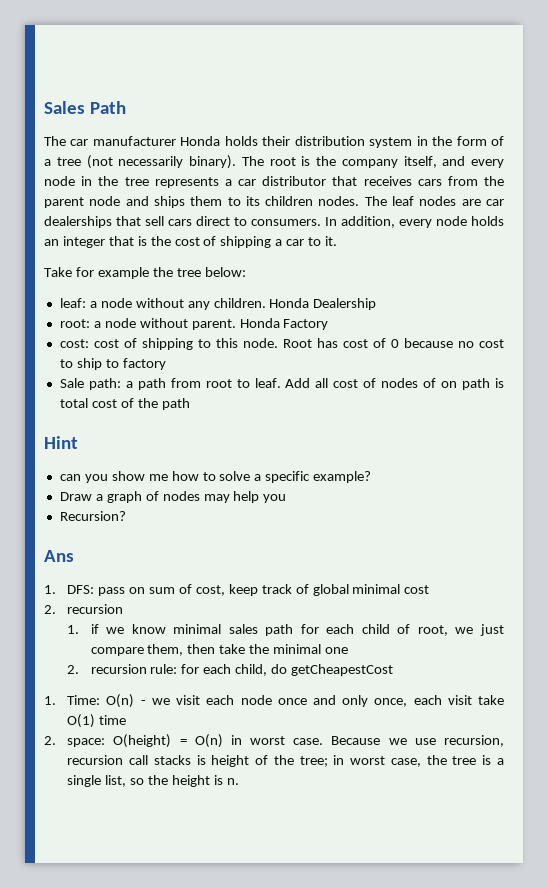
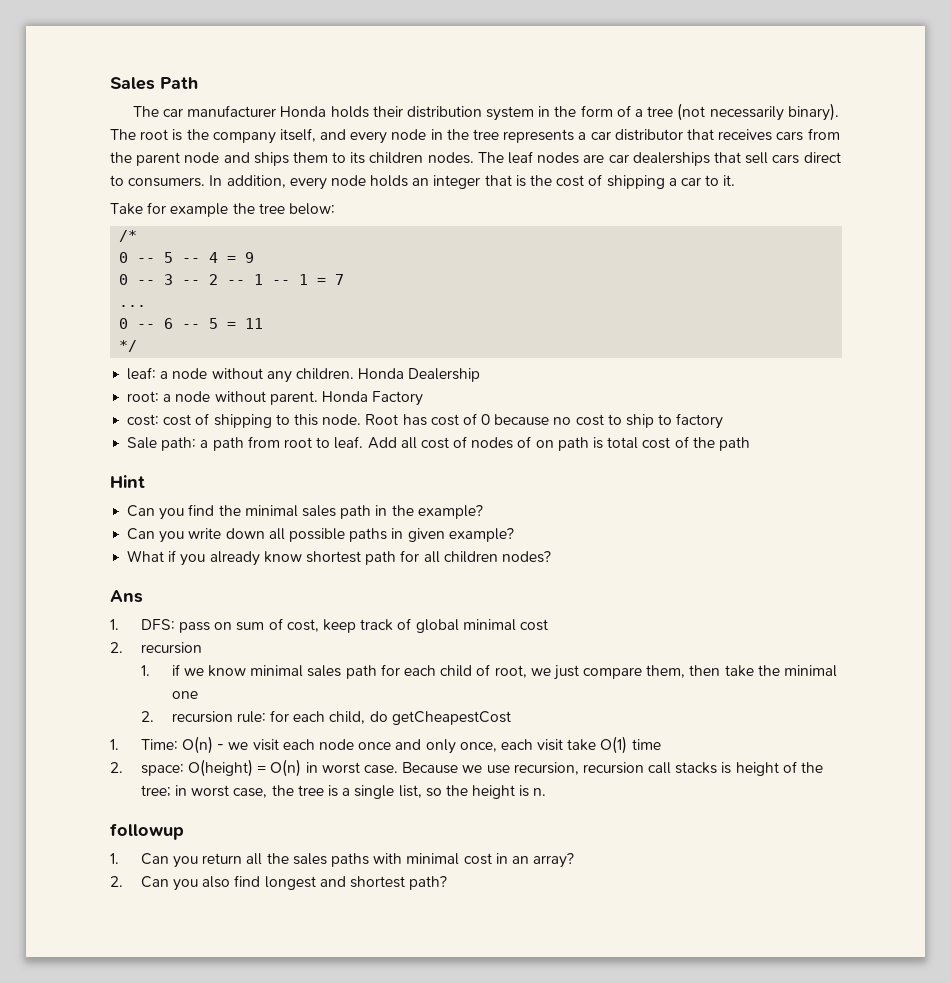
+ /*
+ 0 -- 5 -- 4 = 9
+ 0 -- 3 -- 2 -- 1 -- 1 = 7
+ ...
+ 0 -- 6 -- 5 = 11
+ */
- can you show me how to solve a specific example?
- Draw a graph of nodes may help you
- Recursion?
+ Can you find the minimal sales path in the example?
+ Can you write down all possible paths in given example?
+ What if you already know shortest path for all children nodes?
+ followup
+ 1. Can you return all the sales paths with minimal cost in an array?
+ 2. Can you also find longest and shortest path?

